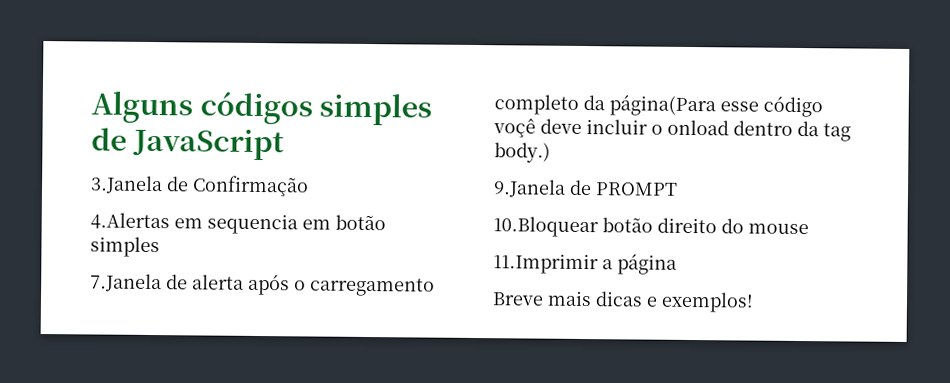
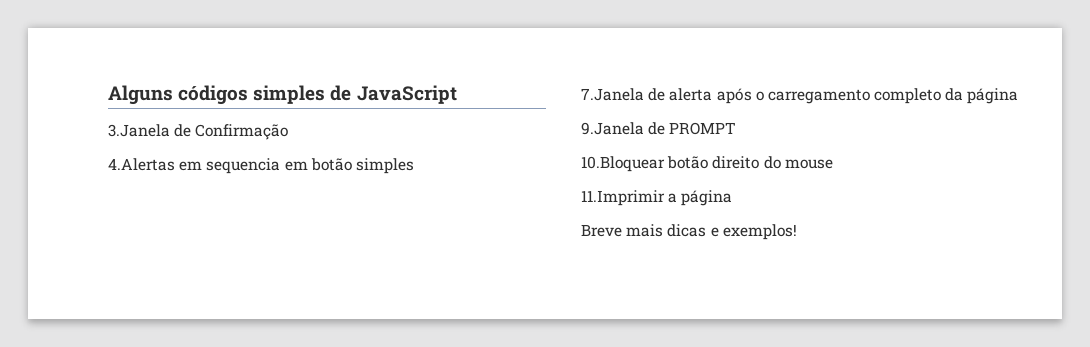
- 7.Janela de alerta após o carregamento completo da página(Para esse código voçê deve incluir o onload dentro da tag body.)
+ 7.Janela de alerta após o carregamento completo da página

